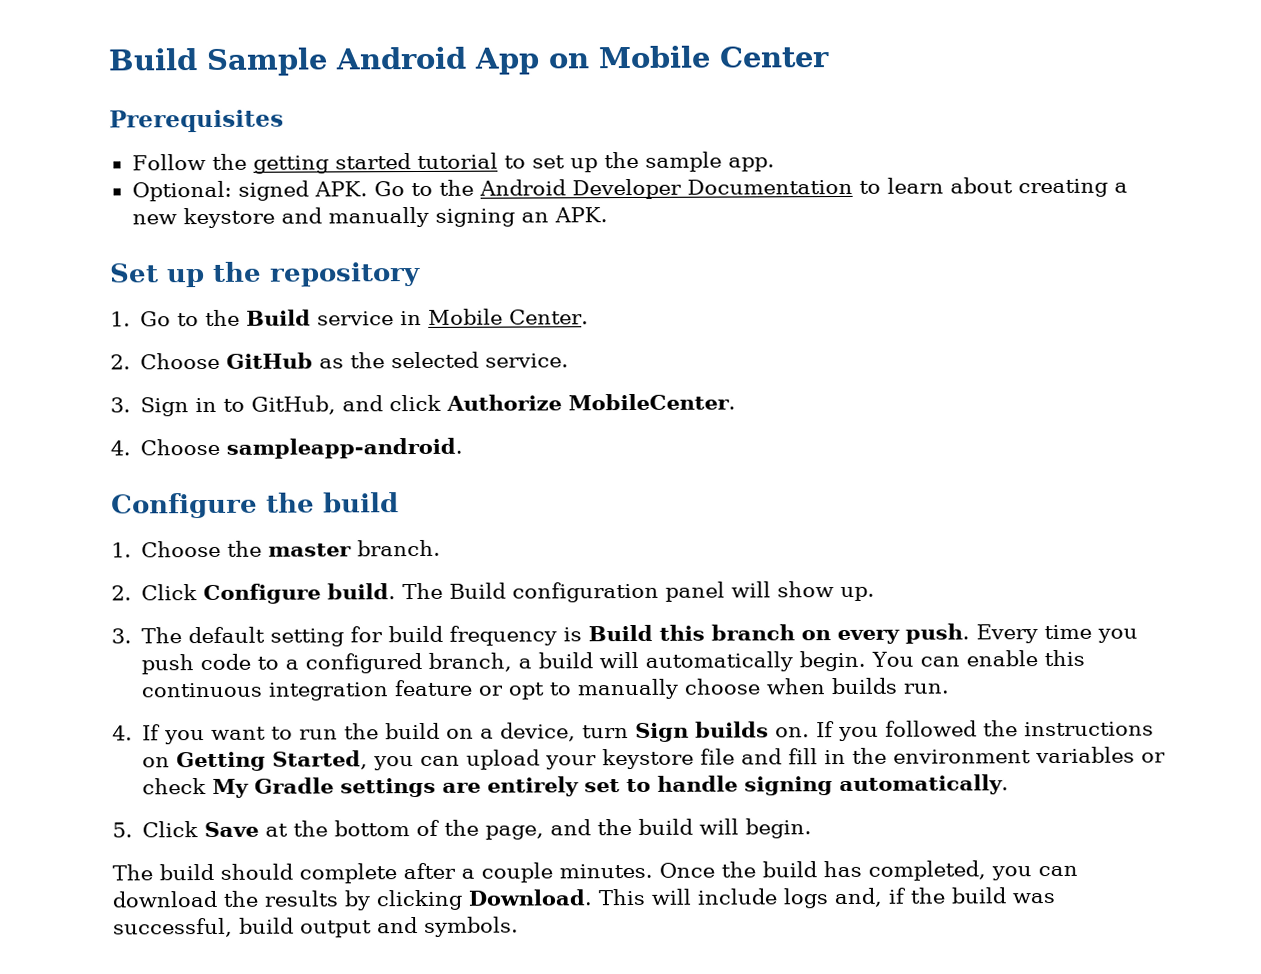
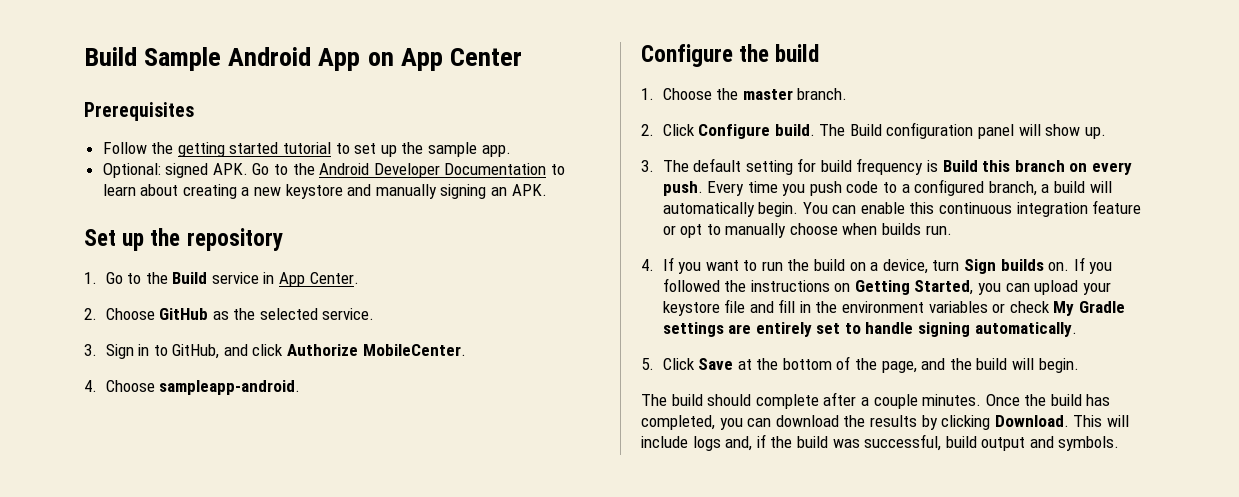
- Build Sample Android App on Mobile Center
+ Build Sample Android App on App Center
- 1. Go to the Build service in Mobile Center.
+ 1. Go to the Build service in App Center.

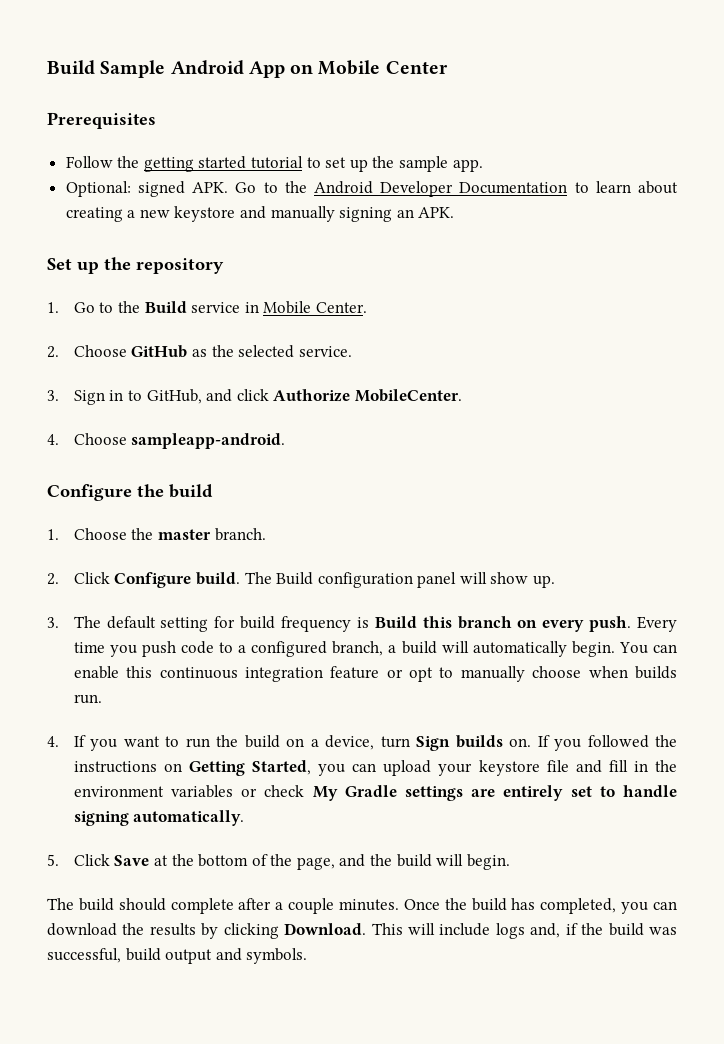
- Build Sample Android App on App Center
+ Build Sample Android App on Mobile Center
- 1. Go to the Build service in App Center.
+ 1. Go to the Build service in Mobile Center.

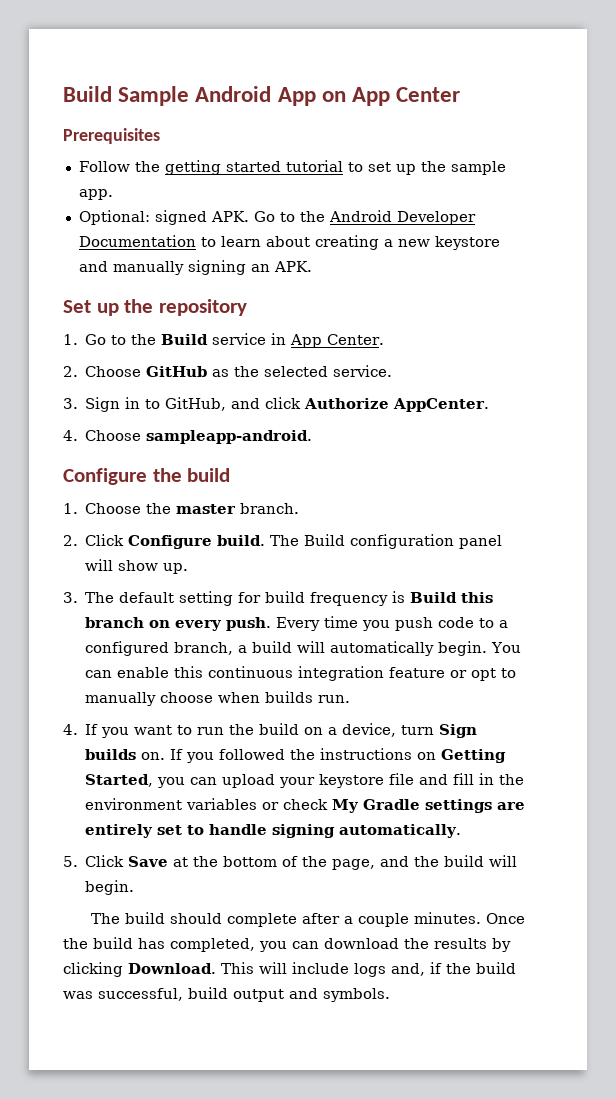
- Build Sample Android App on Mobile Center
+ Build Sample Android App on App Center
- 1. Go to the Build service in Mobile Center.
+ 1. Go to the Build service in App Center.
- 3. Sign in to GitHub, and click Authorize MobileCenter.
+ 3. Sign in to GitHub, and click Authorize AppCenter.

